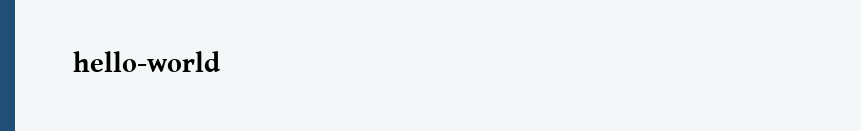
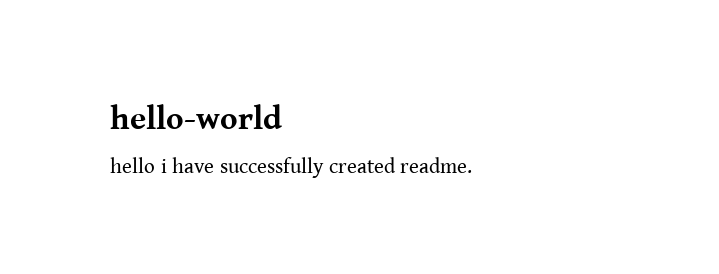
+ hello i have successfully created readme.

